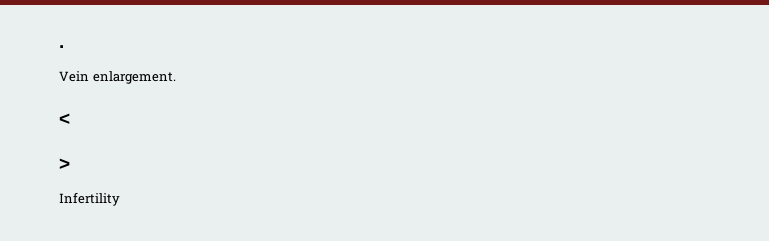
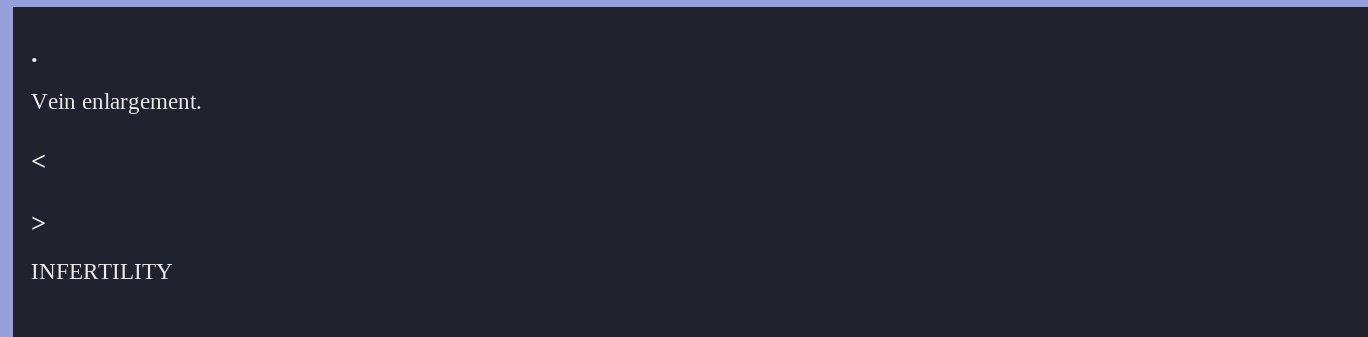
- Infertility
+ INFERTILITY

